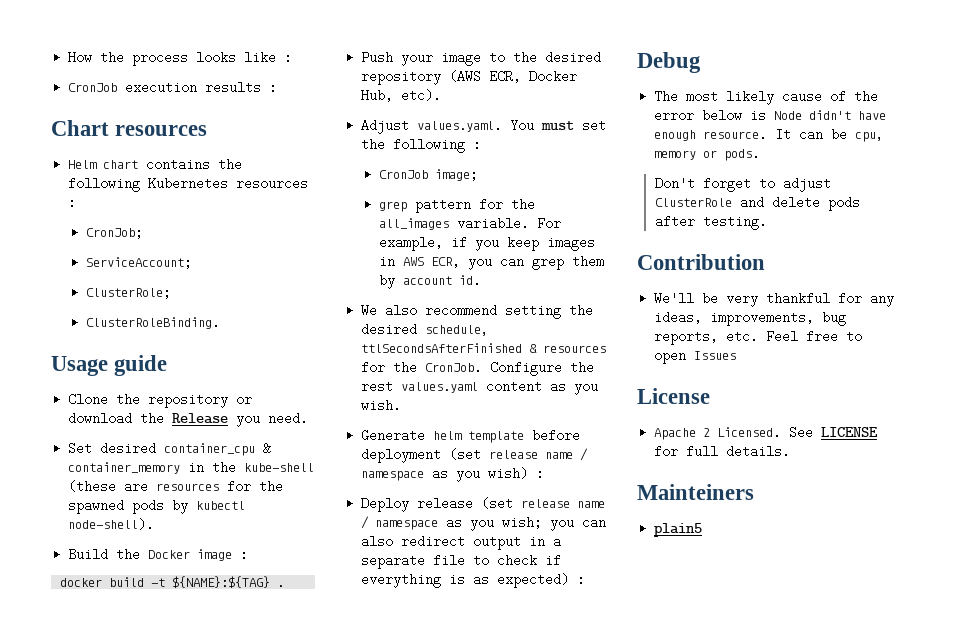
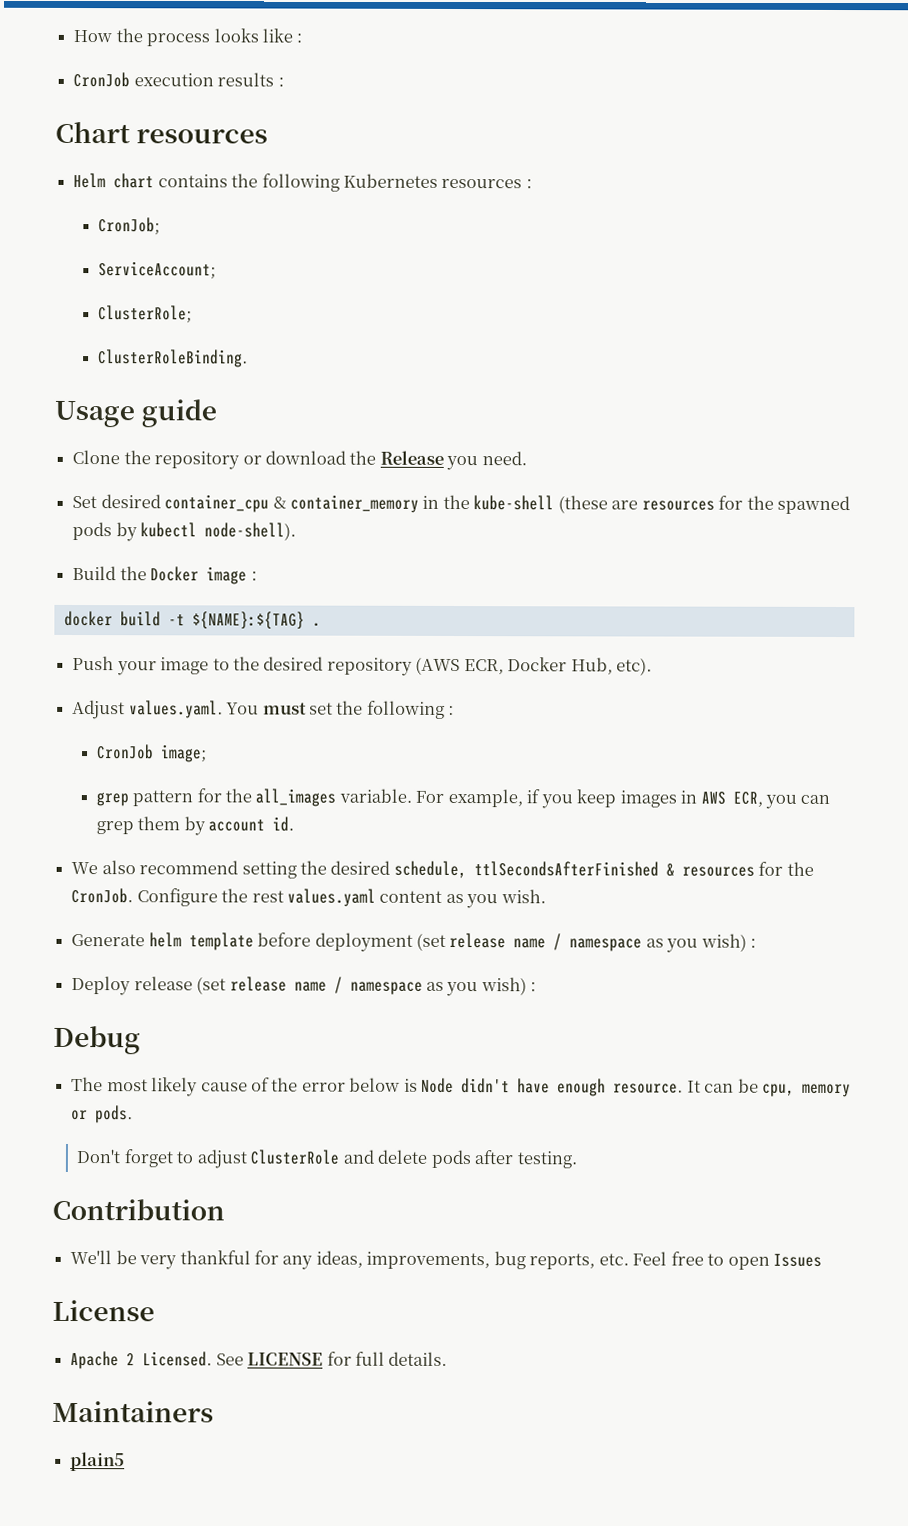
- Deploy release (set release name / namespace as you wish; you can also redirect output in a separate file to check if everything is as expected) :
+ Deploy release (set release name / namespace as you wish) :
- Mainteiners
+ Maintainers

